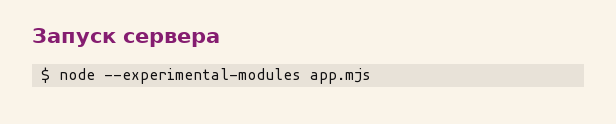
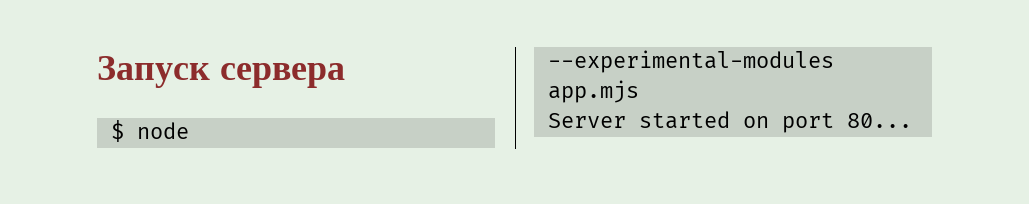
+ Server started on port 80...

